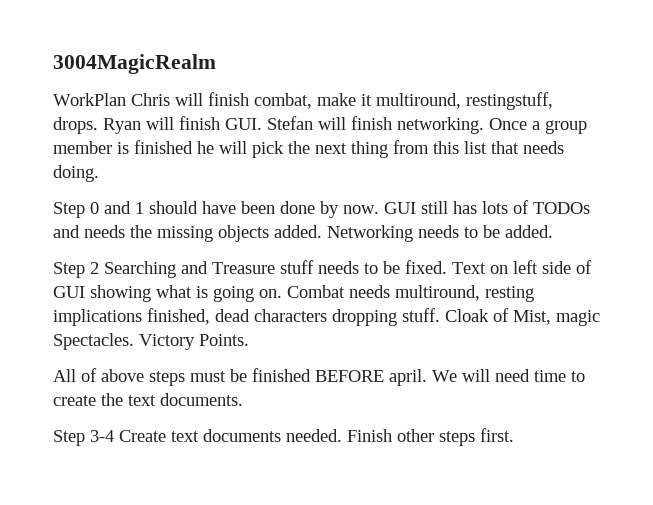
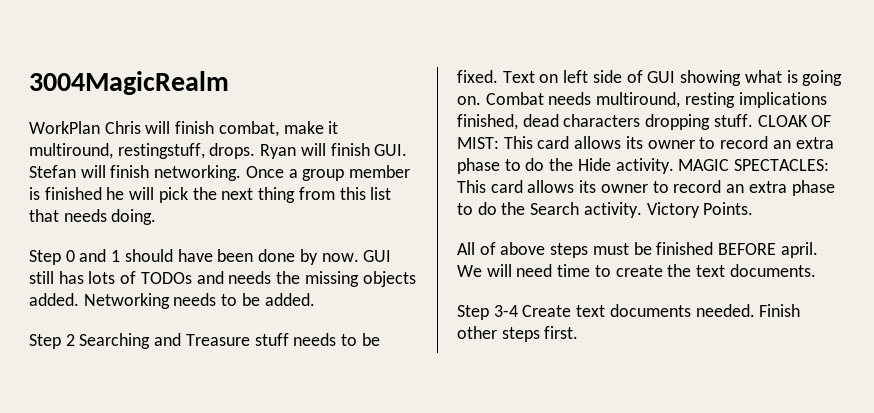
- Cloak of Mist, magic Spectacles.
+ CLOAK OF MIST: This card allows its owner to record an extra phase to do the Hide activity. MAGIC SPECTACLES: This card allows its owner to record an extra phase to do the Search activity.

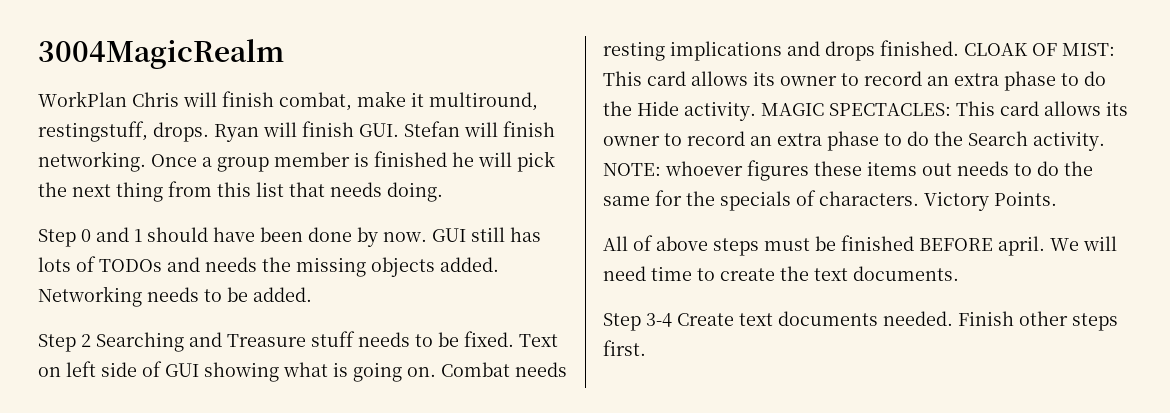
- Combat needs multiround, resting implications finished, dead characters dropping stuff.
+ Combat needs resting implications and drops finished.
+ NOTE: whoever figures these items out needs to do the same for the specials of characters.

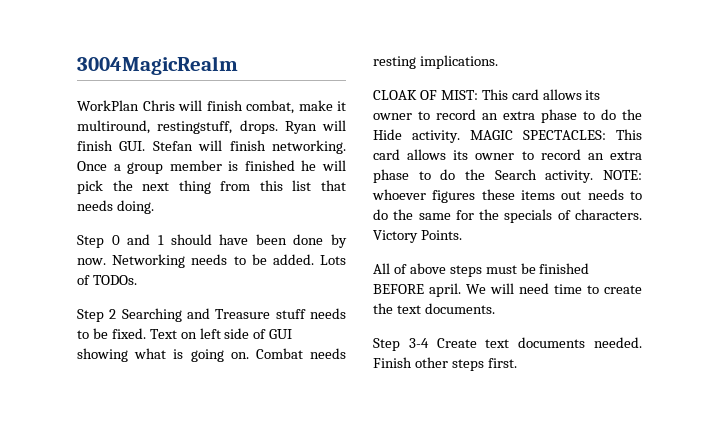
- GUI still has lots of TODOs and needs the missing objects added.
+ Lots of TODOs.
- Combat needs resting implications and drops finished. CLOAK OF MIST: This card allows its owner to record an extra phase to do the Hide activity.
+ Combat needs resting implications.
+ CLOAK OF MIST: This card allows its owner to record an extra phase to do the Hide activity.

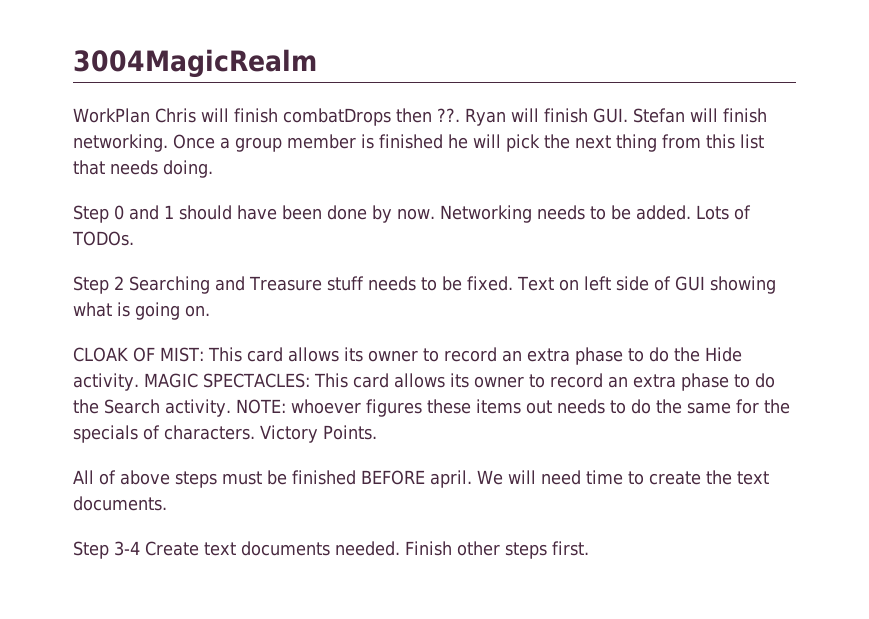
- WorkPlan Chris will finish combat, make it multiround, restingstuff, drops.
+ WorkPlan Chris will finish combatDrops then ??.
- Combat needs resting implications.

